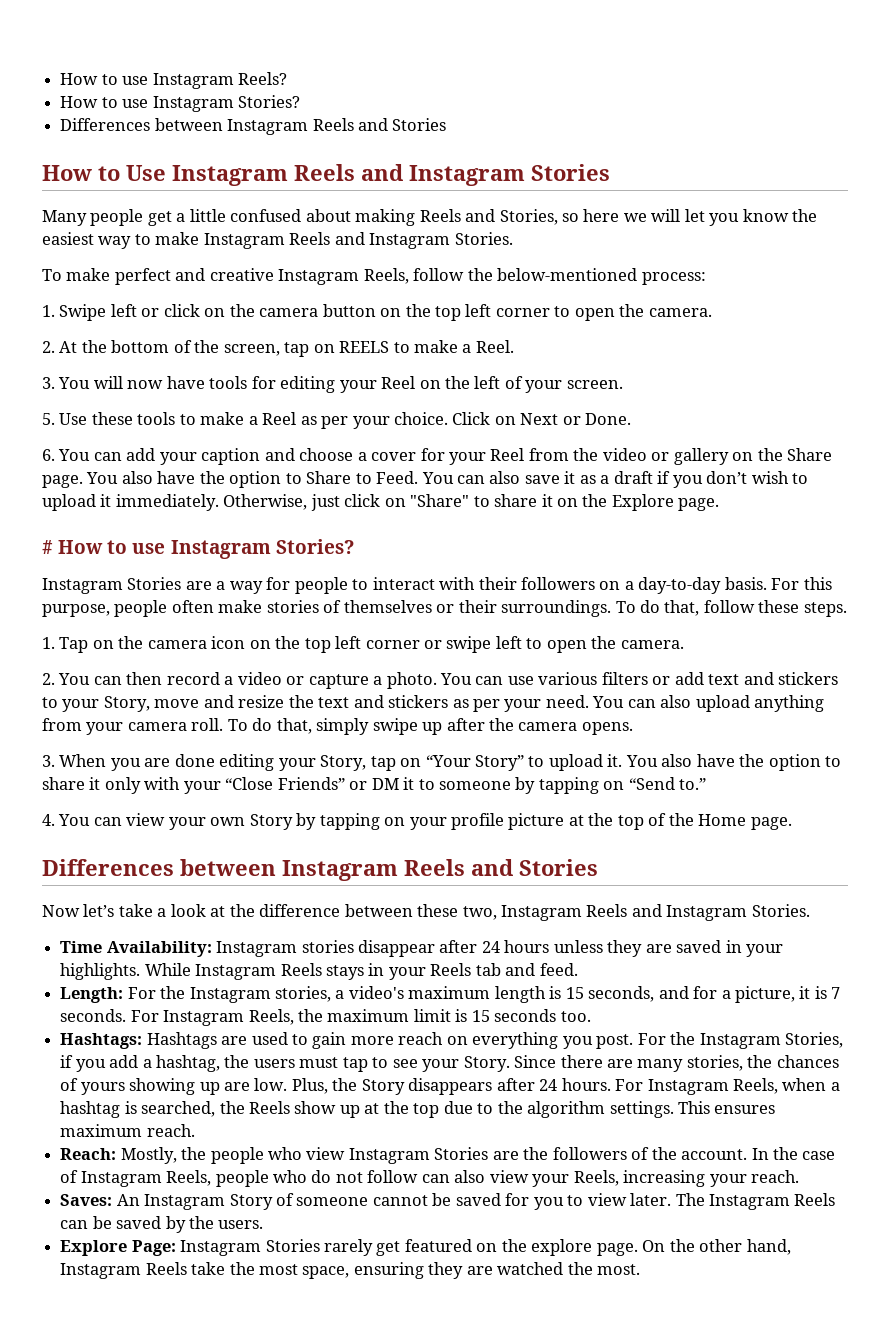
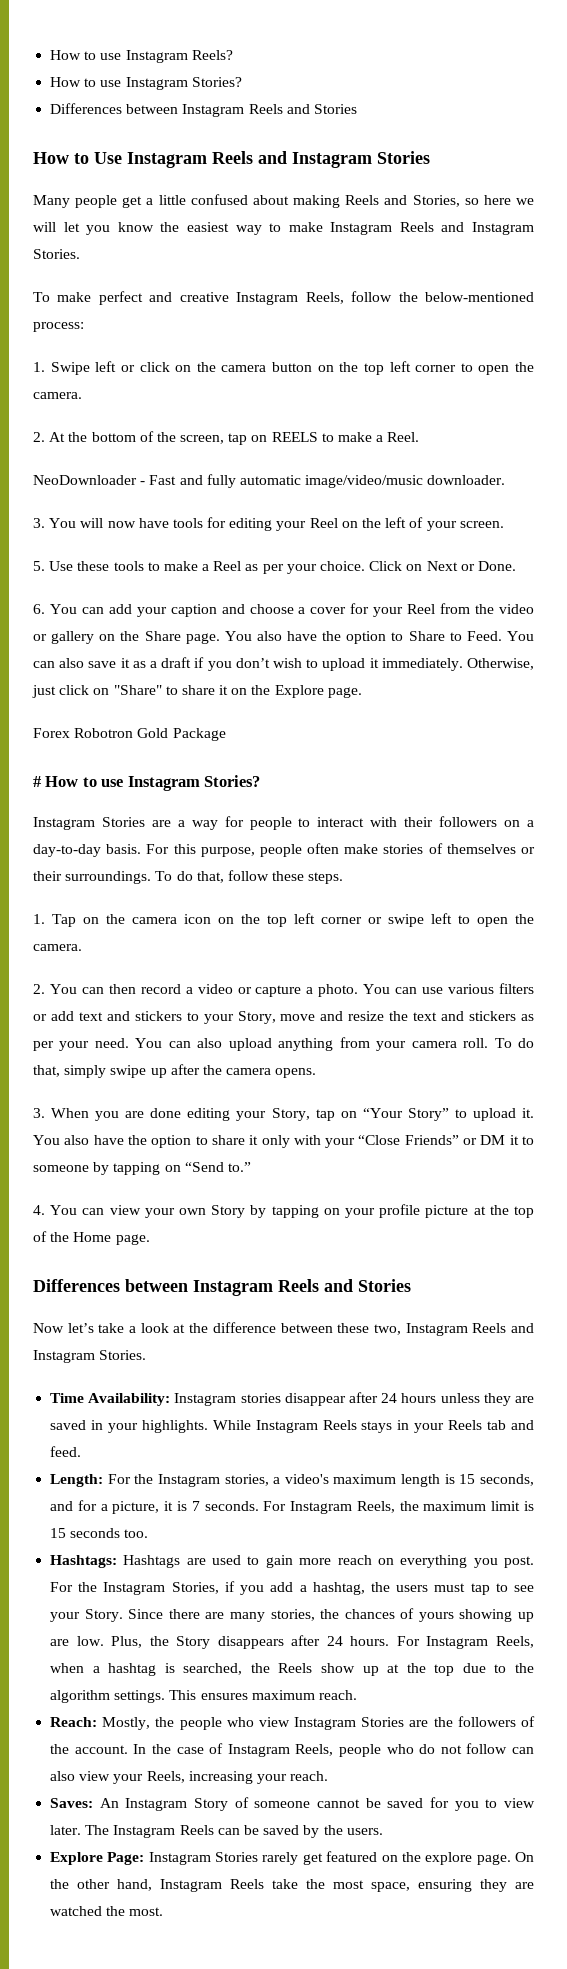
+ NeoDownloader - Fast and fully automatic image/video/music downloader.
+ Forex Robotron Gold Package

